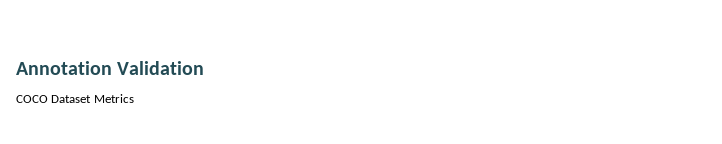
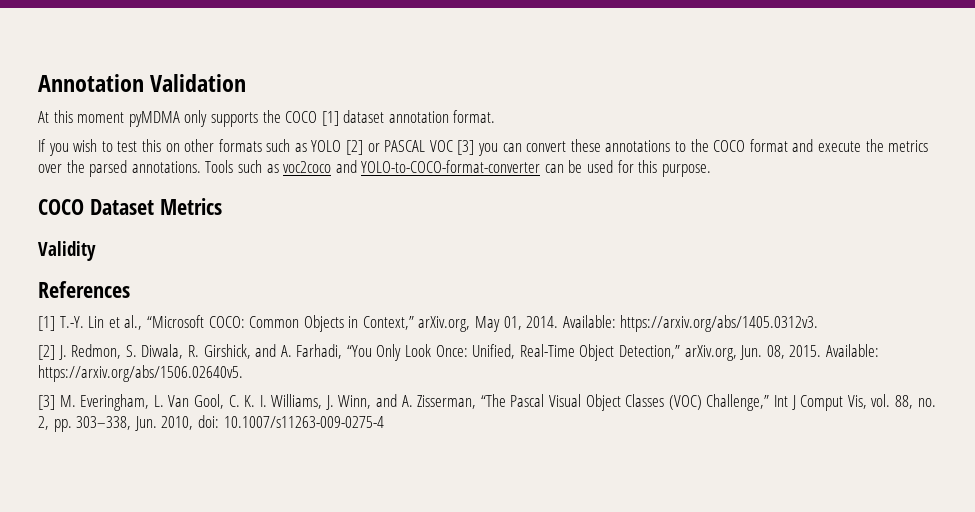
+ At this moment pyMDMA only supports the COCO [1] dataset annotation format.
+ If you wish to test this on other formats such as YOLO [2] or PASCAL VOC [3] you can convert these annotations to the COCO format and execute the metrics over the parsed annotations. Tools such as voc2coco and YOLO-to-COCO-format-converter can be used for this purpose.
  COCO Dataset Metrics
+ Validity
+ References
+ [1] T.-Y. Lin et al., “Microsoft COCO: Common Objects in Context,” arXiv.org, May 01, 2014. Available: https://arxiv.org/abs/1405.0312v3.
+ [2] J. Redmon, S. Divvala, R. Girshick, and A. Farhadi, “You Only Look Once: Unified, Real-Time Object Detection,” arXiv.org, Jun. 08, 2015. Available: https://arxiv.org/abs/1506.02640v5.
+ [3] M. Everingham, L. Van Gool, C. K. I. Williams, J. Winn, and A. Zisserman, “The Pascal Visual Object Classes (VOC) Challenge,” Int J Comput Vis, vol. 88, no. 2, pp. 303–338, Jun. 2010, doi: 10.1007/s11263-009-0275-4

